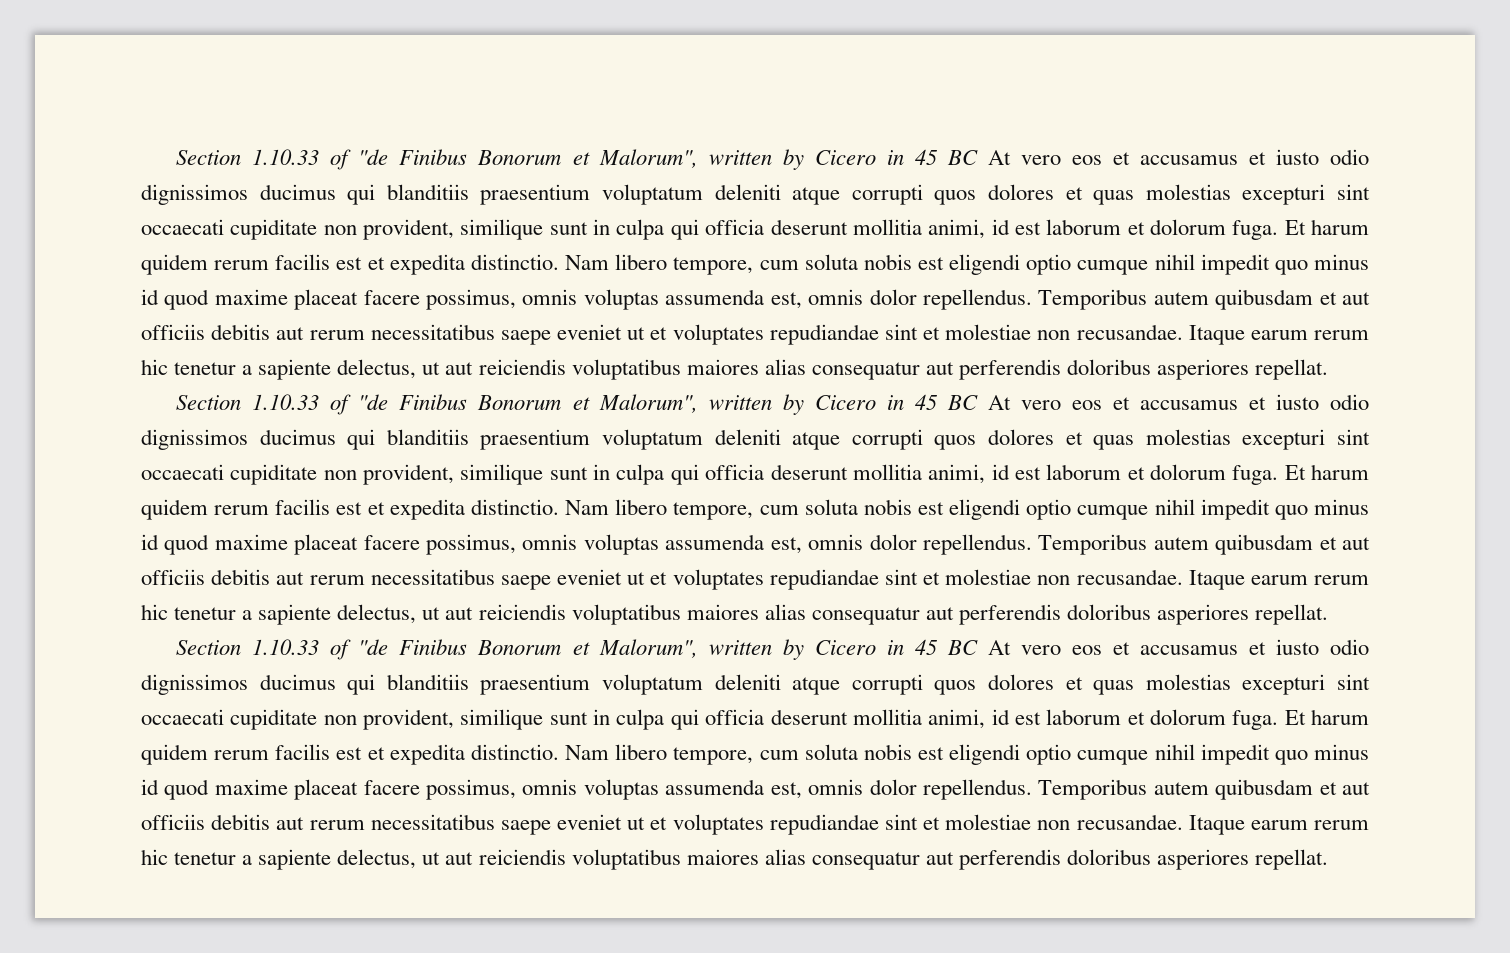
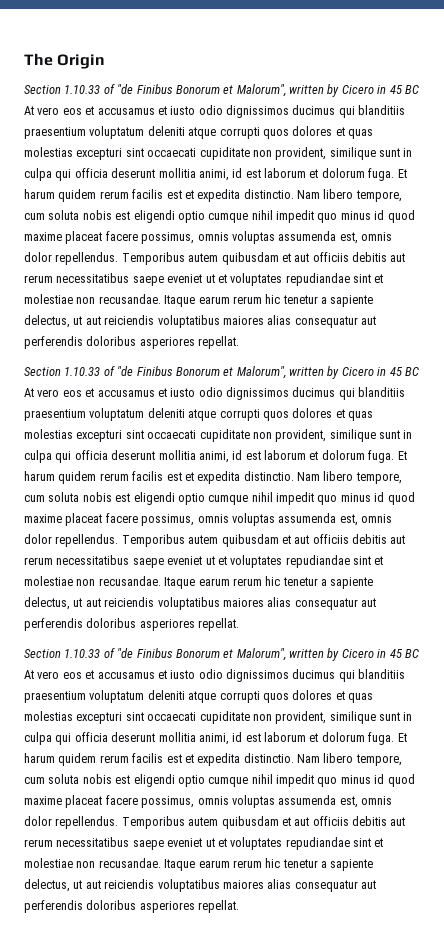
+ The Origin

